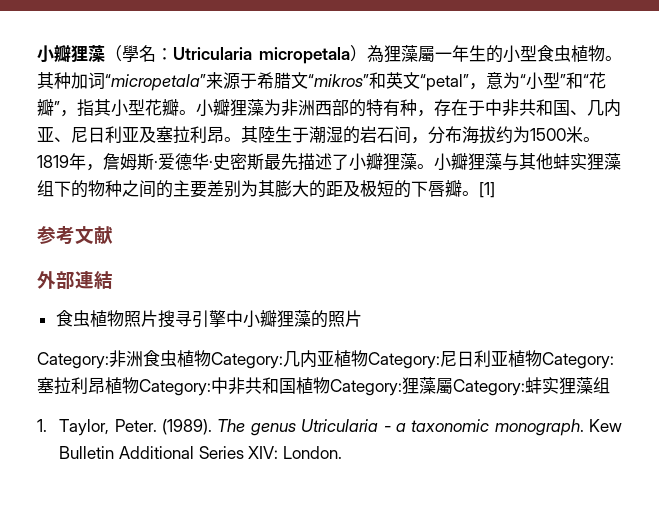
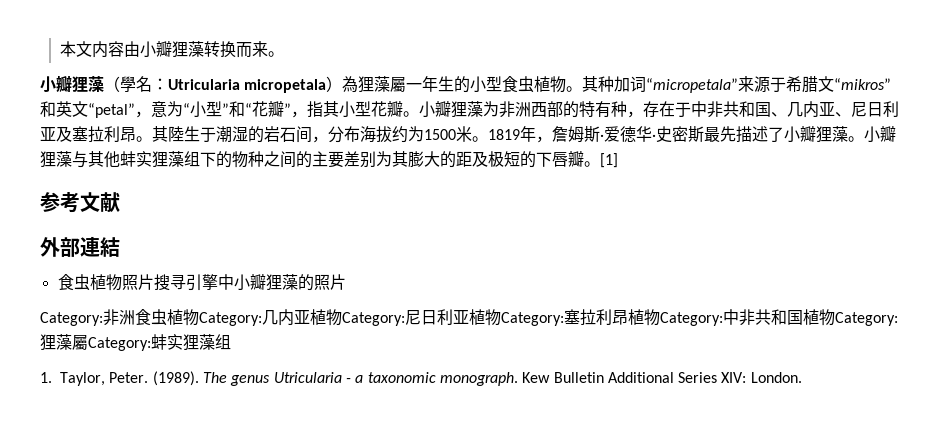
+ 本文内容由小瓣狸藻转换而来。

